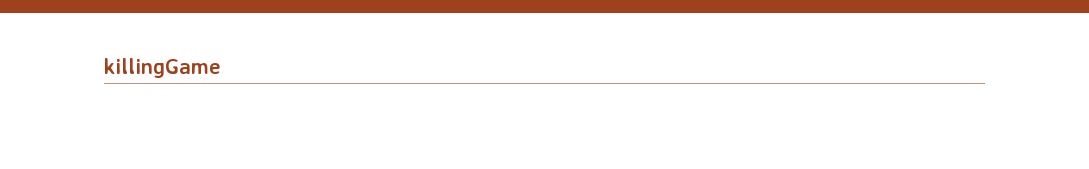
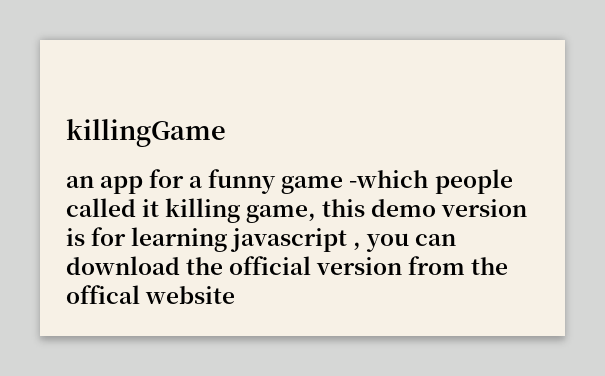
+ an app for a funny game -which people called it killing game, this demo version is for learning javascript , you can download the official version from the offical website

